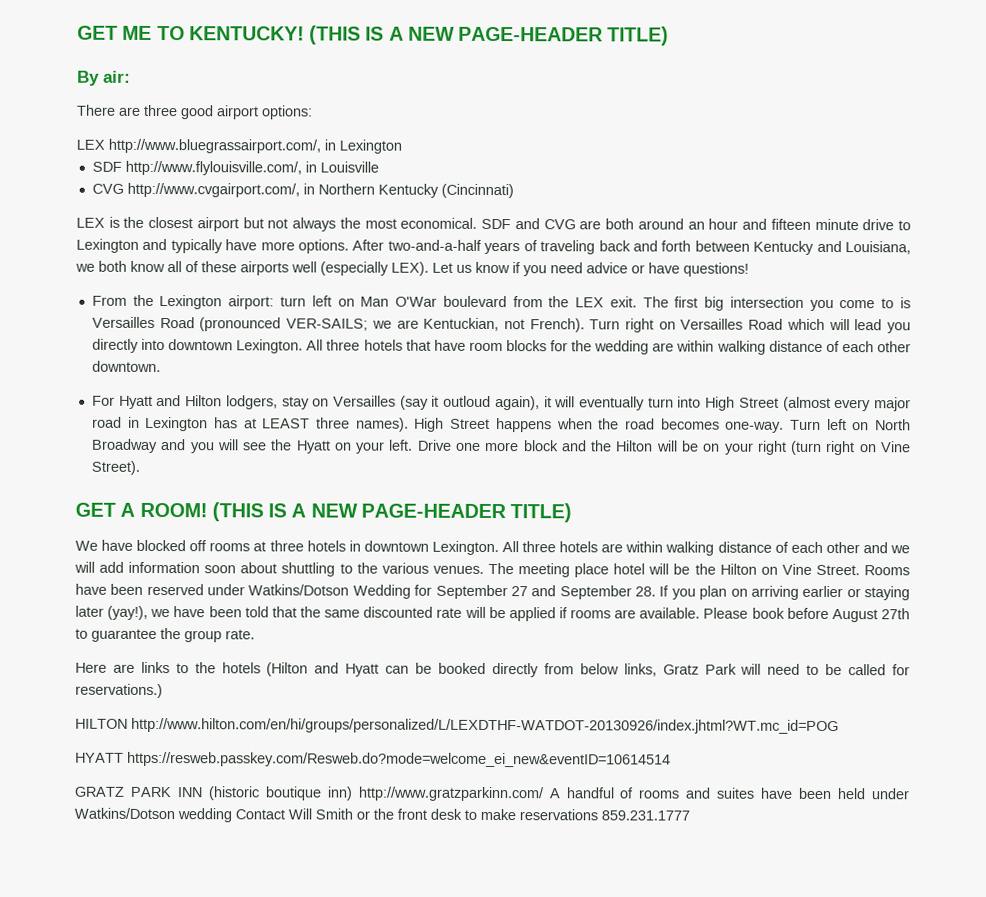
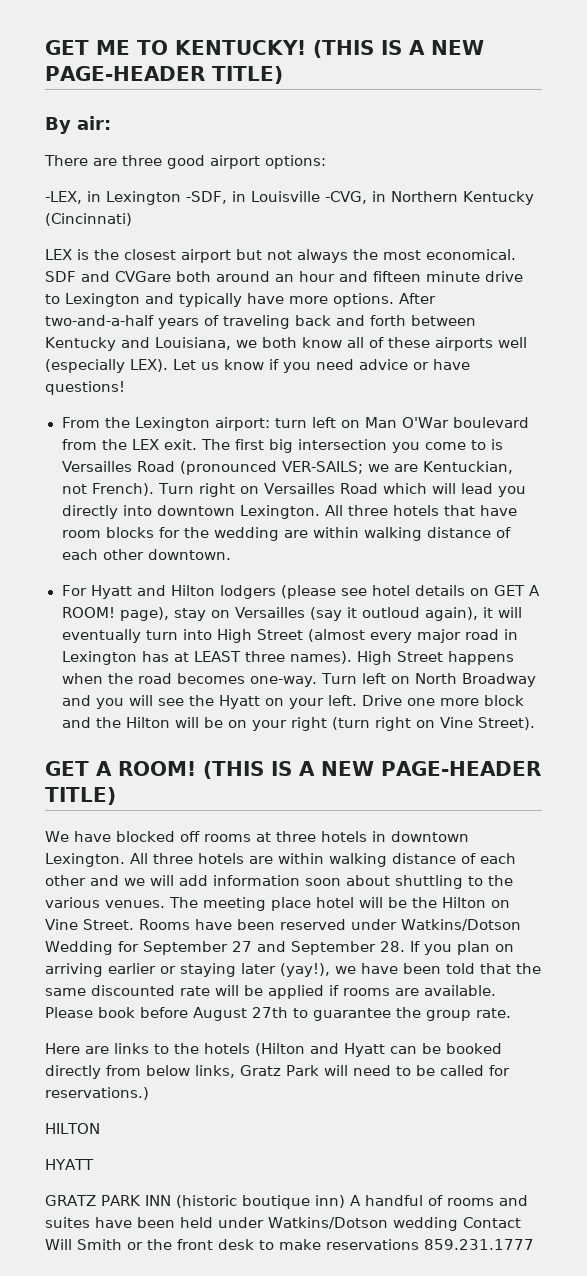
- LEX http://www.bluegrassairport.com/, in Lexington
- SDF http://www.flylouisville.com/, in Louisville
- CVG http://www.cvgairport.com/, in Northern Kentucky (Cincinnati)
+ -LEX, in Lexington -SDF, in Louisville -CVG, in Northern Kentucky (Cincinnati)
- SDF and CVG are both around an hour and fifteen minute drive to Lexington and typically have more options.
+ SDF and CVGare both around an hour and fifteen minute drive to Lexington and typically have more options.
- For Hyatt and Hilton lodgers, stay on Versailles (say it outloud again), it will eventually turn into High Street (almost every major road in Lexington has at LEAST three names).
+ For Hyatt and Hilton lodgers (please see hotel details on GET A ROOM! page), stay on Versailles (say it outloud again), it will eventually turn into High Street (almost every major road in Lexington has at LEAST three names).
- HILTON http://www.hilton.com/en/hi/groups/personalized/L/LEXDTHF-WATDOT-20130926/index.jhtml?WT.mc_id=POG
+ HILTON
- HYATT https://resweb.passkey.com/Resweb.do?mode=welcome_ei_new&eventID=10614514
+ HYATT
- GRATZ PARK INN (historic boutique inn) http://www.gratzparkinn.com/ A handful of rooms and suites have been held under Watkins/Dotson wedding Contact Will Smith or the front desk to make reservations 859.231.1777
+ GRATZ PARK INN (historic boutique inn) A handful of rooms and suites have been held under Watkins/Dotson wedding Contact Will Smith or the front desk to make reservations 859.231.1777

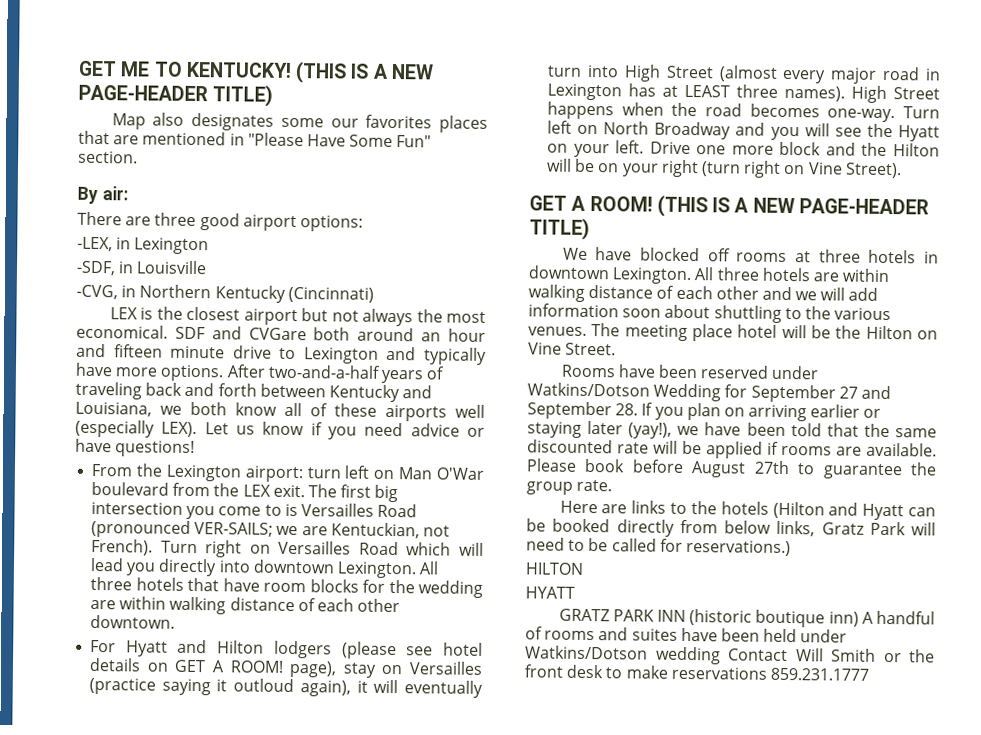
+ Map also designates some our favorites places that are mentioned in "Please Have Some Fun" section.
- -LEX, in Lexington -SDF, in Louisville -CVG, in Northern Kentucky (Cincinnati)
+ -LEX, in Lexington
+ -SDF, in Louisville
+ -CVG, in Northern Kentucky (Cincinnati)
- For Hyatt and Hilton lodgers (please see hotel details on GET A ROOM! page), stay on Versailles (say it outloud again), it will eventually turn into High Street (almost every major road in Lexington has at LEAST three names).
+ For Hyatt and Hilton lodgers (please see hotel details on GET A ROOM! page), stay on Versailles (practice saying it outloud again), it will eventually turn into High Street (almost every major road in Lexington has at LEAST three names).
- The meeting place hotel will be the Hilton on Vine Street. Rooms have been reserved under Watkins/Dotson Wedding for September 27 and September 28. If you plan on arriving earlier or staying later (yay!), we have been told that the same discounted rate will be applied if rooms are available.
+ The meeting place hotel will be the Hilton on Vine Street.
+ Rooms have been reserved under Watkins/Dotson Wedding for September 27 and September 28. If you plan on arriving earlier or staying later (yay!), we have been told that the same discounted rate will be applied if rooms are available.

